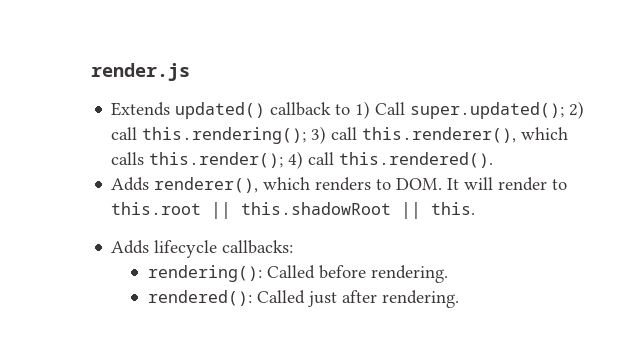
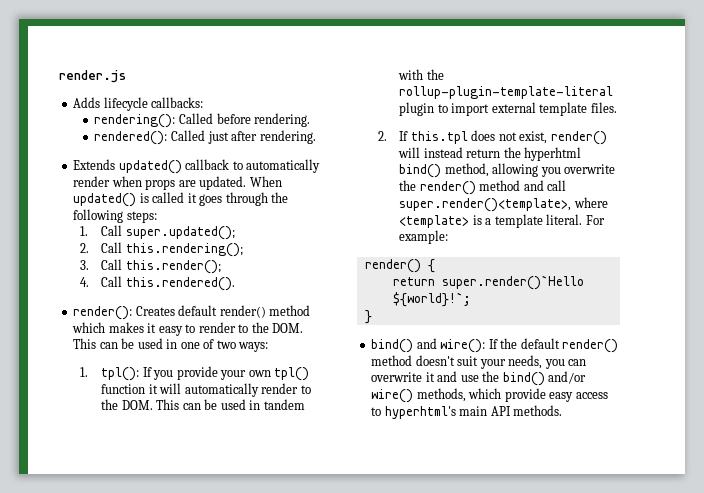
- Extends updated() callback to 1) Call super.updated(); 2) call this.rendering(); 3) call this.renderer(), which calls this.render(); 4) call this.rendered().
- Adds renderer(), which renders to DOM. It will render to this.root || this.shadowRoot || this.
+ Extends updated() callback to automatically render when props are updated. When updated() is called it goes through the following steps:
+ 1. Call super.updated();
+ 2. Call this.rendering();
+ 3. Call this.render();
+ 4. Call this.rendered().
+ render(): Creates default render() method which makes it easy to render to the DOM. This can be used in one of two ways:
+ 1. tpl(): If you provide your own tpl() function it will automatically render to the DOM. This can be used in tandem with the rollup-plugin-template-literal plugin to import external template files.
+ 2. If this.tpl does not exist, render() will instead return the hyperhtml bind() method, allowing you overwrite the render() method and call super.render()<template>, where <template> is a template literal. For example:
+ render() {
+ return super.render()`Hello ${world}!`;
+ }
+ bind() and wire(): If the default render() method doesn't suit your needs, you can overwrite it and use the bind() and/or wire() methods, which provide easy access to hyperhtml's main API methods.

